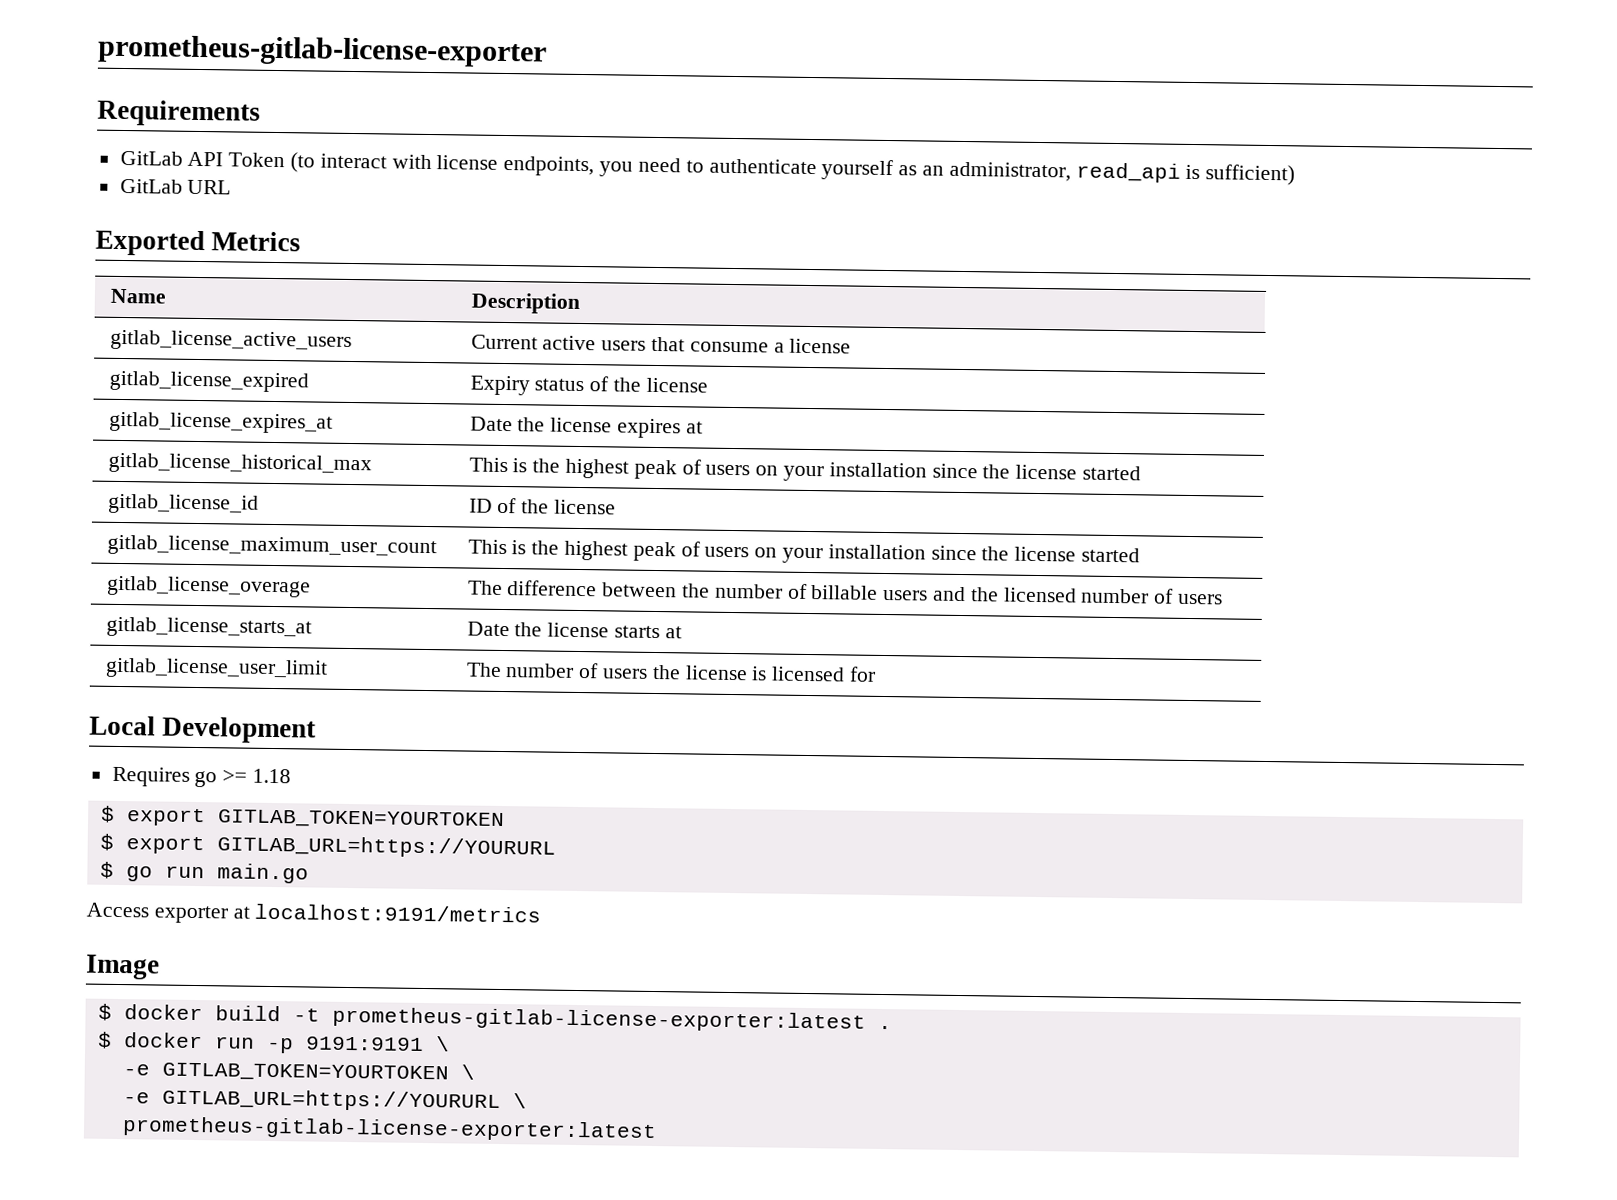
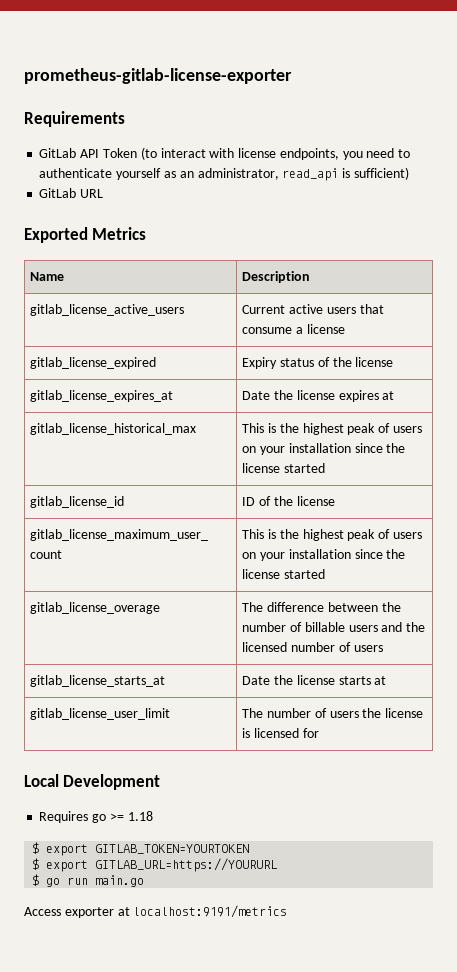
- Image
- $ docker build -t prometheus-gitlab-license-exporter:latest .
- $ docker run -p 9191:9191 \
- -e GITLAB_TOKEN=YOURTOKEN \
- -e GITLAB_URL=https://YOURURL \
- prometheus-gitlab-license-exporter:latest

